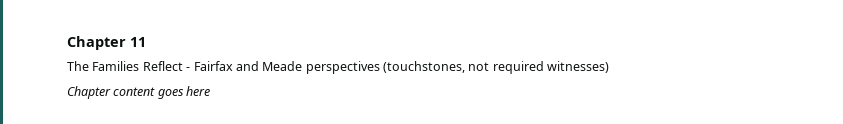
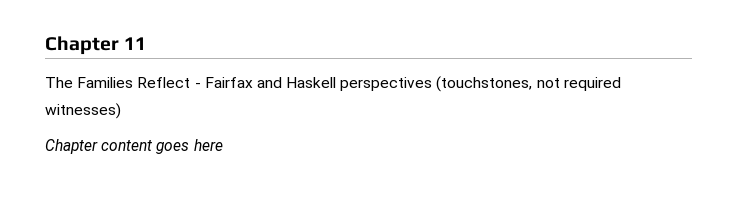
- The Families Reflect - Fairfax and Meade perspectives (touchstones, not required witnesses)
+ The Families Reflect - Fairfax and Haskell perspectives (touchstones, not required witnesses)

